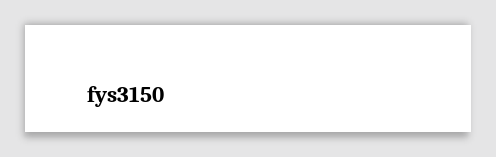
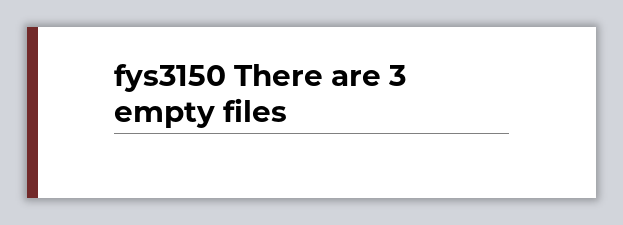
- fys3150
+ fys3150 There are 3 empty files

